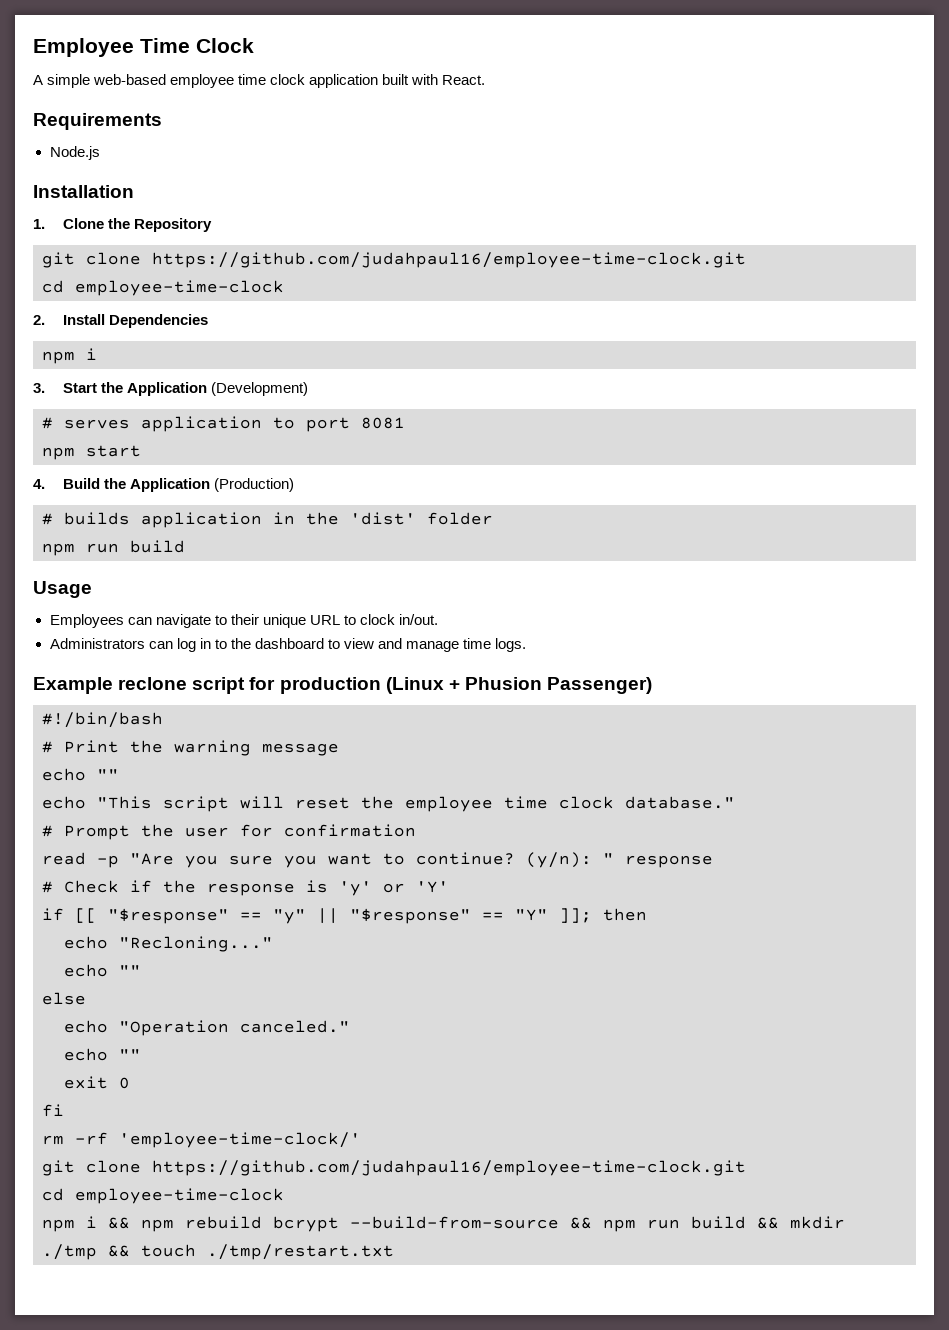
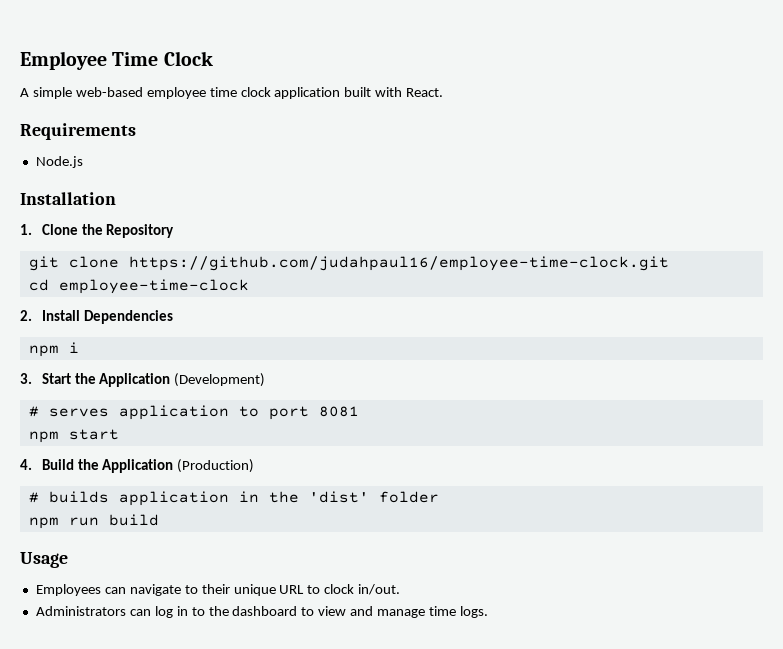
- Example reclone script for production (Linux + Phusion Passenger)
- #!/bin/bash
- # Print the warning message
- echo ""
- echo "This script will reset the employee time clock database."
- # Prompt the user for confirmation
- read -p "Are you sure you want to continue? (y/n): " response
- # Check if the response is 'y' or 'Y'
- if [[ "$response" == "y" || "$response" == "Y" ]]; then
- echo "Recloning..."
- echo ""
- else
- echo "Operation canceled."
- echo ""
- exit 0
- fi
- rm -rf 'employee-time-clock/'
- git clone https://github.com/judahpaul16/employee-time-clock.git
- cd employee-time-clock
- npm i && npm rebuild bcrypt --build-from-source && npm run build && mkdir ./tmp && touch ./tmp/restart.txt

